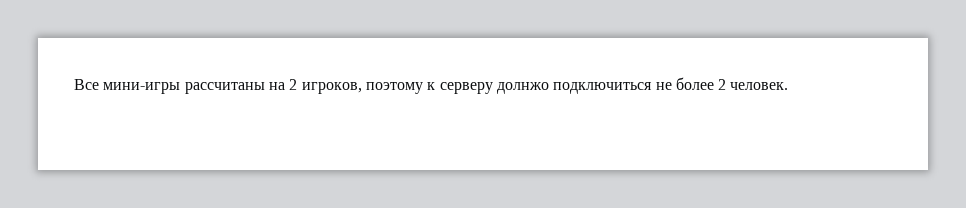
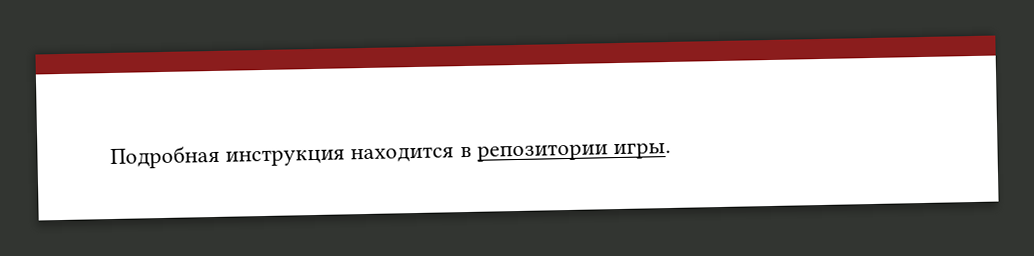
- Все мини-игры рассчитаны на 2 игроков, поэтому к серверу долнжо подключиться не более 2 человек.
+ Подробная инструкция находится в репозитории игры.

